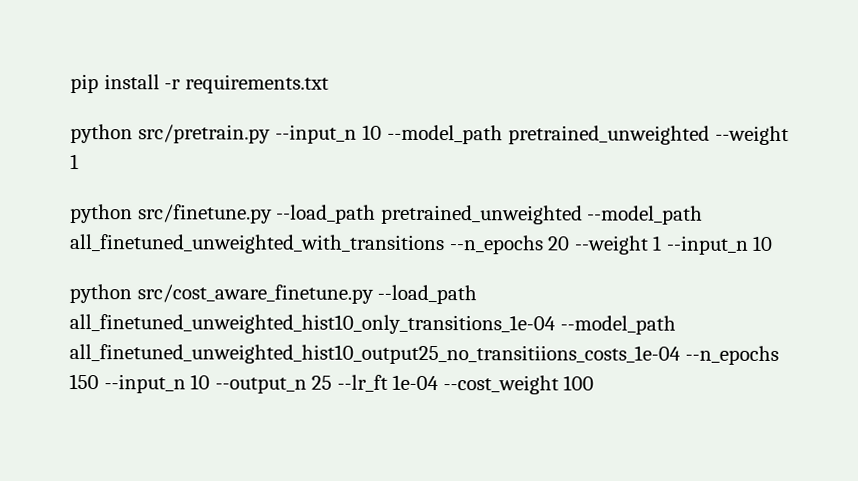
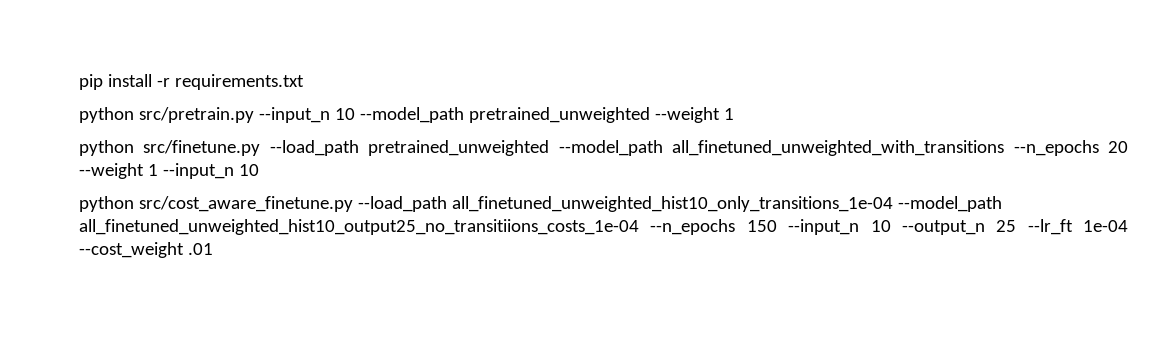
- python src/cost_aware_finetune.py --load_path all_finetuned_unweighted_hist10_only_transitions_1e-04 --model_path all_finetuned_unweighted_hist10_output25_no_transitiions_costs_1e-04 --n_epochs 150 --input_n 10 --output_n 25 --lr_ft 1e-04 --cost_weight 100
+ python src/cost_aware_finetune.py --load_path all_finetuned_unweighted_hist10_only_transitions_1e-04 --model_path all_finetuned_unweighted_hist10_output25_no_transitiions_costs_1e-04 --n_epochs 150 --input_n 10 --output_n 25 --lr_ft 1e-04 --cost_weight .01

